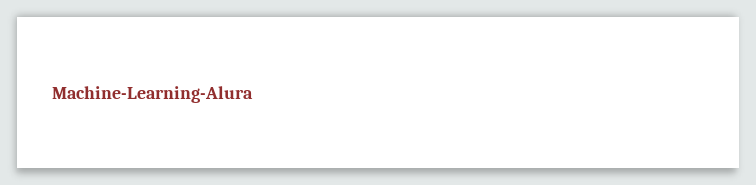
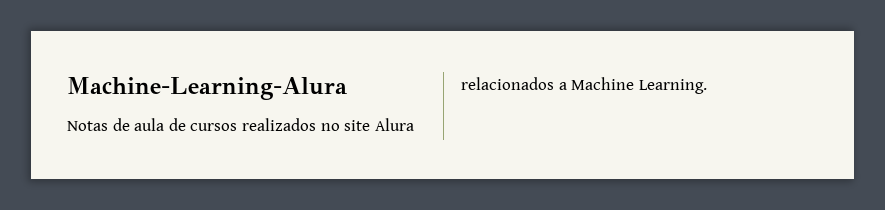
+ Notas de aula de cursos realizados no site Alura relacionados a Machine Learning.

